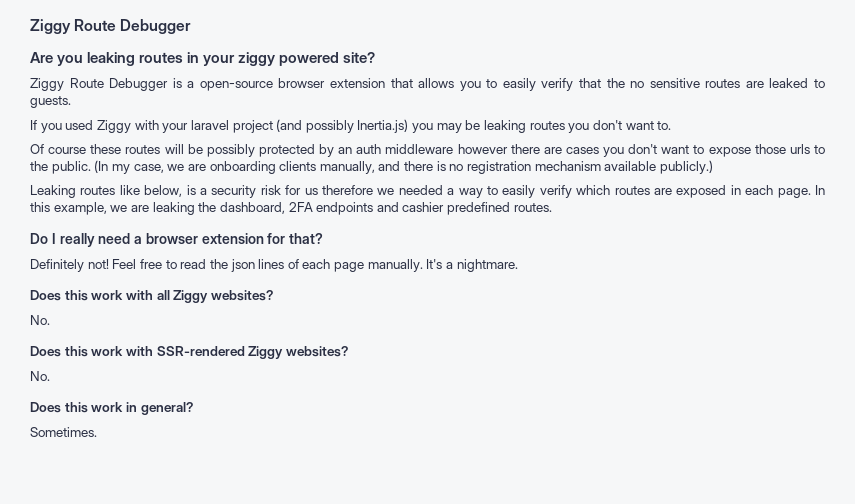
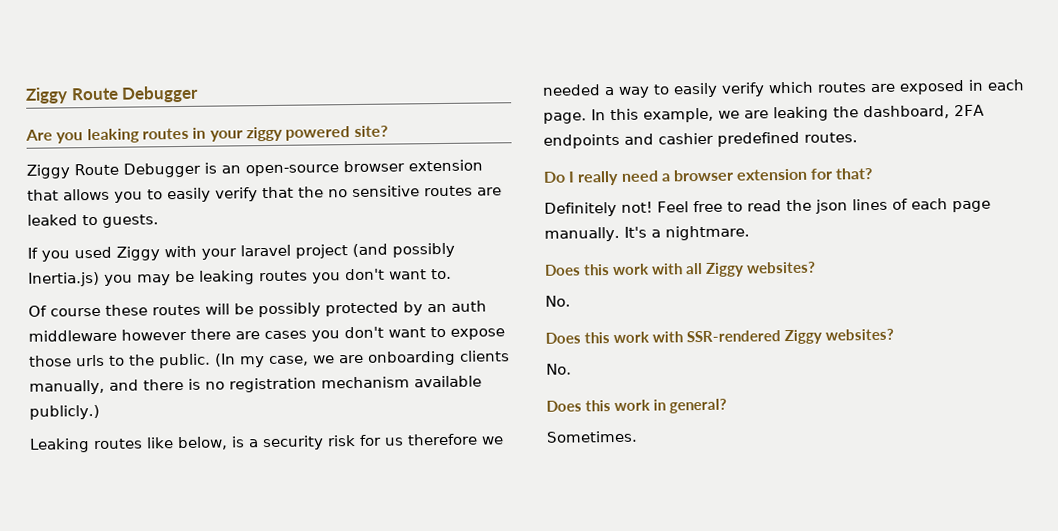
- Ziggy Route Debugger is a open-source browser extension that allows you to easily verify that the no sensitive routes are leaked to guests.
+ Ziggy Route Debugger is an open-source browser extension that allows you to easily verify that the no sensitive routes are leaked to guests.

